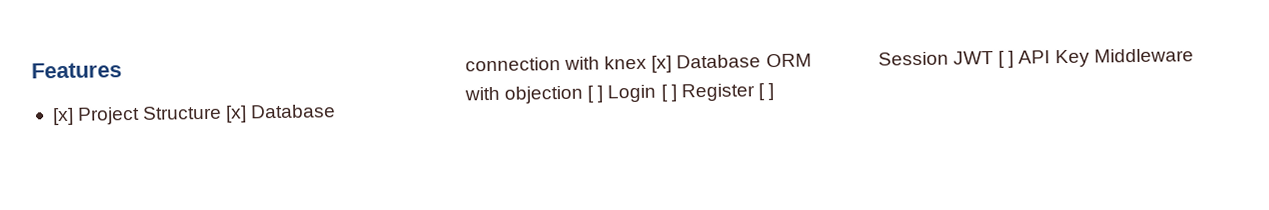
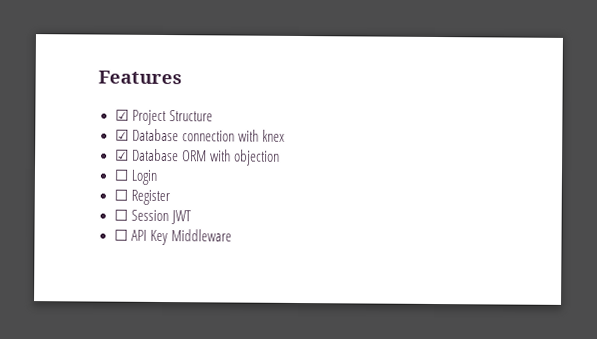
- [x] Project Structure [x] Database connection with knex [x] Database ORM with objection [ ] Login [ ] Register [ ] Session JWT [ ] API Key Middleware
+ ☑ Project Structure
+ ☑ Database connection with knex
+ ☑ Database ORM with objection
+ ☐ Login
+ ☐ Register
+ ☐ Session JWT
+ ☐ API Key Middleware

